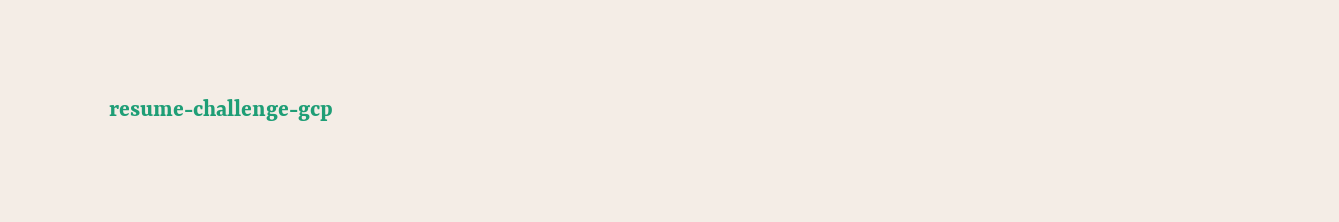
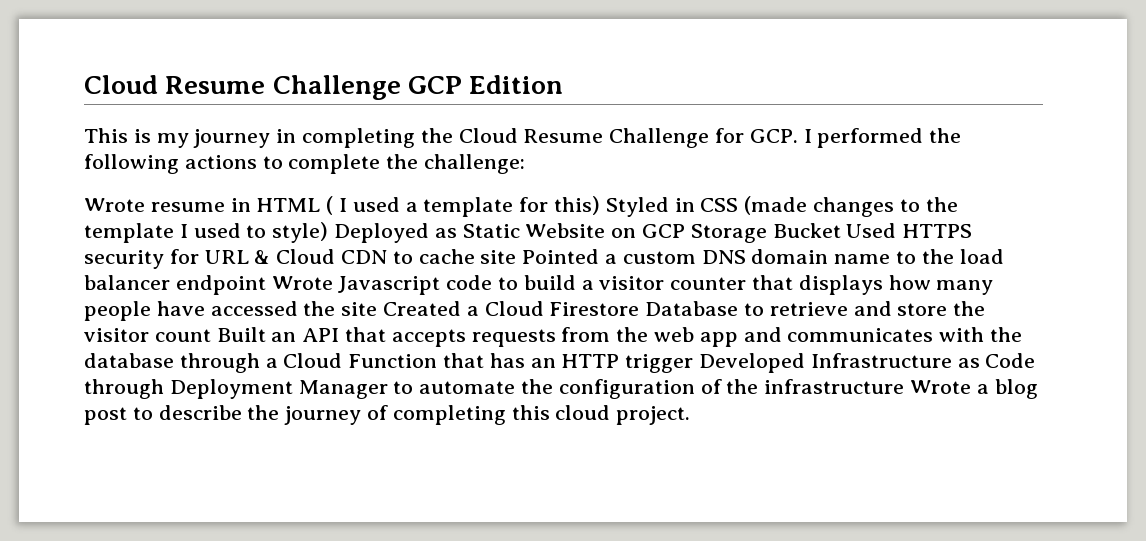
- resume-challenge-gcp
+ Cloud Resume Challenge GCP Edition
+ This is my journey in completing the Cloud Resume Challenge for GCP. I performed the following actions to complete the challenge:
+ Wrote resume in HTML ( I used a template for this) Styled in CSS (made changes to the template I used to style) Deployed as Static Website on GCP Storage Bucket Used HTTPS security for URL & Cloud CDN to cache site Pointed a custom DNS domain name to the load balancer endpoint Wrote Javascript code to build a visitor counter that displays how many people have accessed the site Created a Cloud Firestore Database to retrieve and store the visitor count Built an API that accepts requests from the web app and communicates with the database through a Cloud Function that has an HTTP trigger Developed Infrastructure as Code through Deployment Manager to automate the configuration of the infrastructure Wrote a blog post to describe the journey of completing this cloud project.

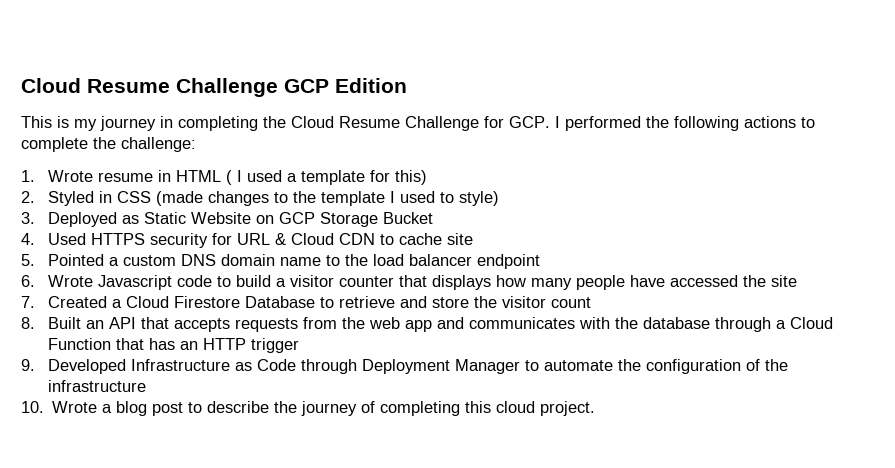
- Wrote resume in HTML ( I used a template for this) Styled in CSS (made changes to the template I used to style) Deployed as Static Website on GCP Storage Bucket Used HTTPS security for URL & Cloud CDN to cache site Pointed a custom DNS domain name to the load balancer endpoint Wrote Javascript code to build a visitor counter that displays how many people have accessed the site Created a Cloud Firestore Database to retrieve and store the visitor count Built an API that accepts requests from the web app and communicates with the database through a Cloud Function that has an HTTP trigger Developed Infrastructure as Code through Deployment Manager to automate the configuration of the infrastructure Wrote a blog post to describe the journey of completing this cloud project.
+ 1. Wrote resume in HTML ( I used a template for this)
+ 2. Styled in CSS (made changes to the template I used to style)
+ 3. Deployed as Static Website on GCP Storage Bucket
+ 4. Used HTTPS security for URL & Cloud CDN to cache site
+ 5. Pointed a custom DNS domain name to the load balancer endpoint
+ 6. Wrote Javascript code to build a visitor counter that displays how many people have accessed the site
+ 7. Created a Cloud Firestore Database to retrieve and store the visitor count
+ 8. Built an API that accepts requests from the web app and communicates with the database through a Cloud Function that has an HTTP trigger
+ 9. Developed Infrastructure as Code through Deployment Manager to automate the configuration of the infrastructure
+ 10. Wrote a blog post to describe the journey of completing this cloud project.

